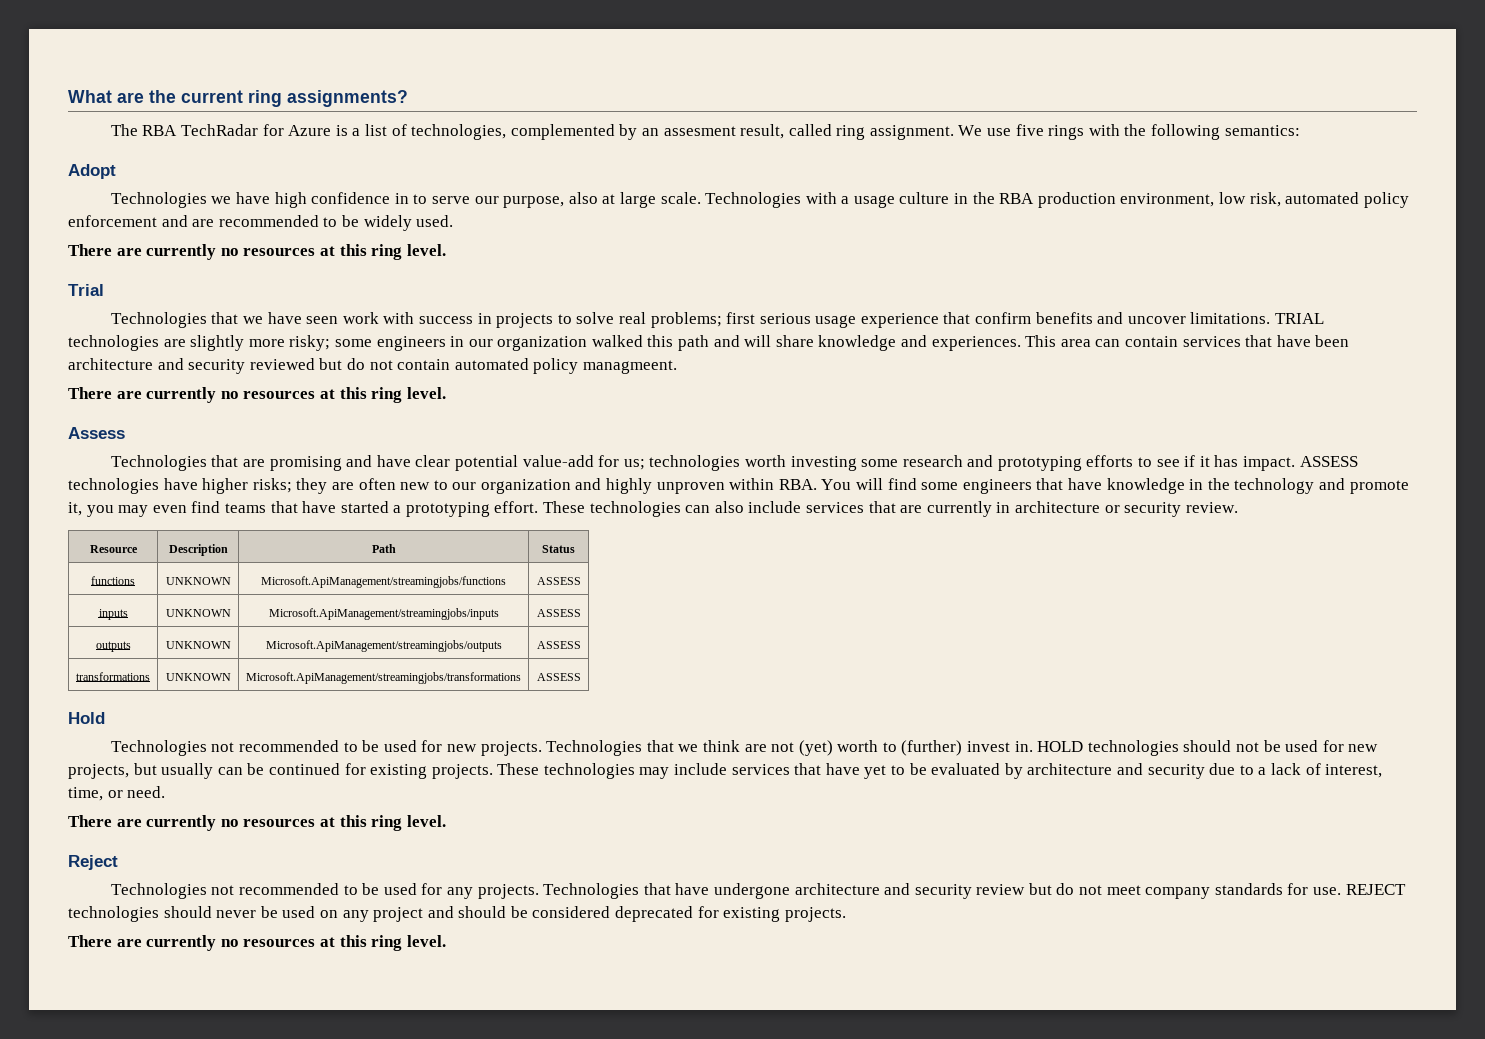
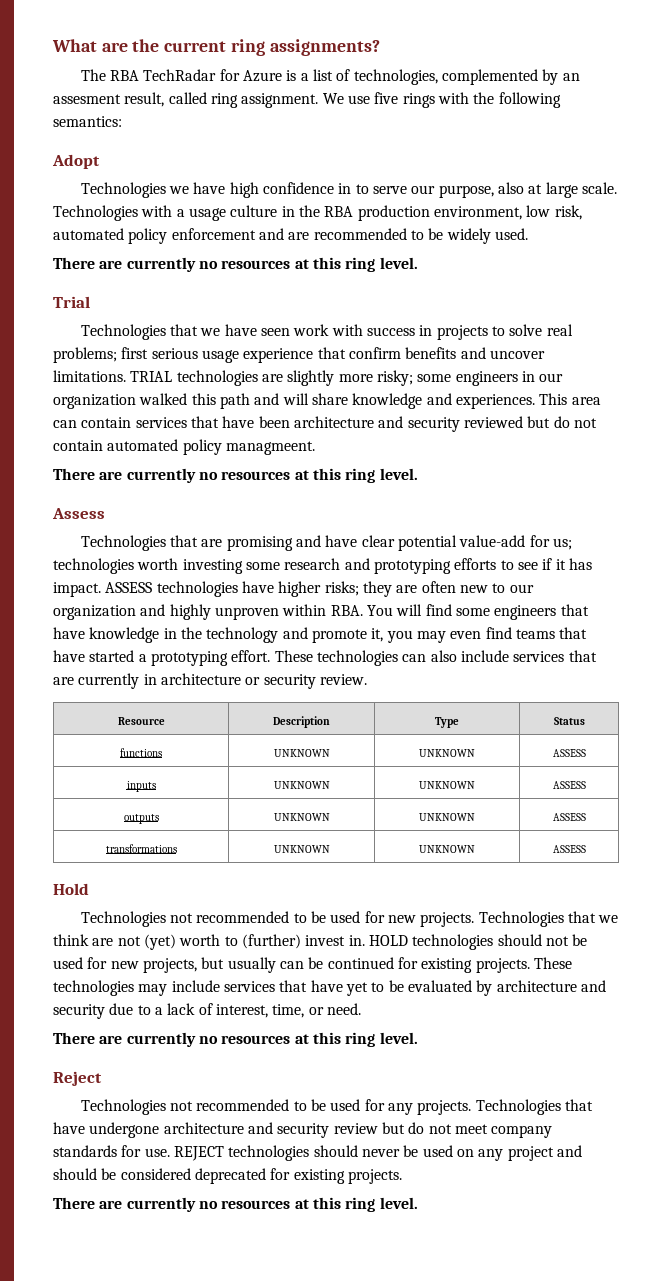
- Resource | Description | Path | Status
+ Resource | Description | Type | Status
- functions | UNKNOWN | Microsoft.ApiManagement/streamingjobs/functions | ASSESS
+ functions | UNKNOWN | UNKNOWN | ASSESS
- inputs | UNKNOWN | Microsoft.ApiManagement/streamingjobs/inputs | ASSESS
+ inputs | UNKNOWN | UNKNOWN | ASSESS
- outputs | UNKNOWN | Microsoft.ApiManagement/streamingjobs/outputs | ASSESS
+ outputs | UNKNOWN | UNKNOWN | ASSESS
- transformations | UNKNOWN | Microsoft.ApiManagement/streamingjobs/transformations | ASSESS
+ transformations | UNKNOWN | UNKNOWN | ASSESS

